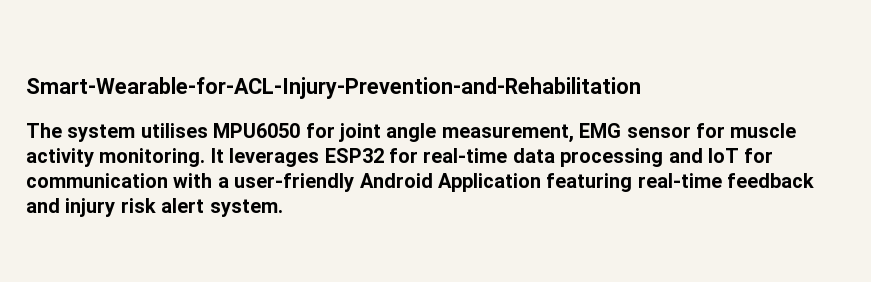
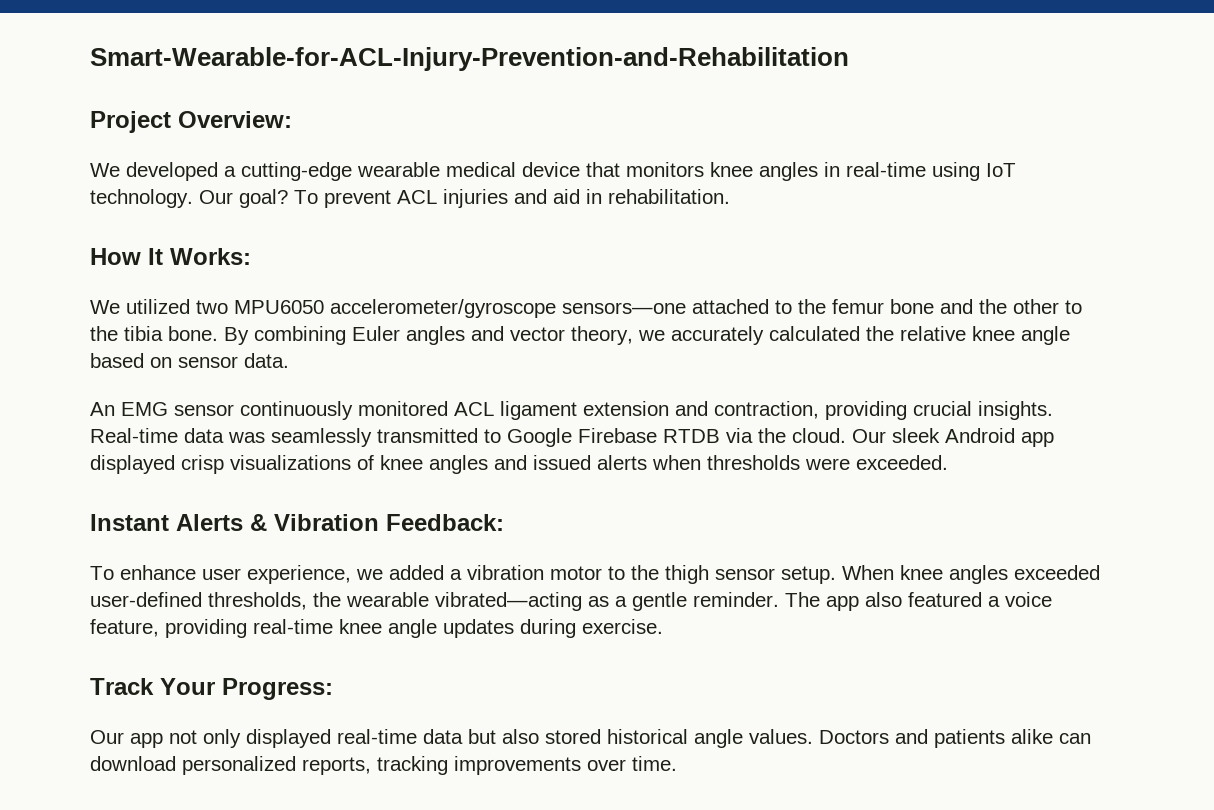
- The system utilises MPU6050 for joint angle measurement, EMG sensor for muscle activity monitoring. It leverages ESP32 for real-time data processing and IoT for communication with a user-friendly Android Application featuring real-time feedback and injury risk alert system.
+ Project Overview:
+ We developed a cutting-edge wearable medical device that monitors knee angles in real-time using IoT technology. Our goal? To prevent ACL injuries and aid in rehabilitation.
+ How It Works:
+ We utilized two MPU6050 accelerometer/gyroscope sensors—one attached to the femur bone and the other to the tibia bone. By combining Euler angles and vector theory, we accurately calculated the relative knee angle based on sensor data.
+ An EMG sensor continuously monitored ACL ligament extension and contraction, providing crucial insights. Real-time data was seamlessly transmitted to Google Firebase RTDB via the cloud. Our sleek Android app displayed crisp visualizations of knee angles and issued alerts when thresholds were exceeded.
+ Instant Alerts & Vibration Feedback:
+ To enhance user experience, we added a vibration motor to the thigh sensor setup. When knee angles exceeded user-defined thresholds, the wearable vibrated—acting as a gentle reminder. The app also featured a voice feature, providing real-time knee angle updates during exercise.
+ Track Your Progress:
+ Our app not only displayed real-time data but also stored historical angle values. Doctors and patients alike can download personalized reports, tracking improvements over time.

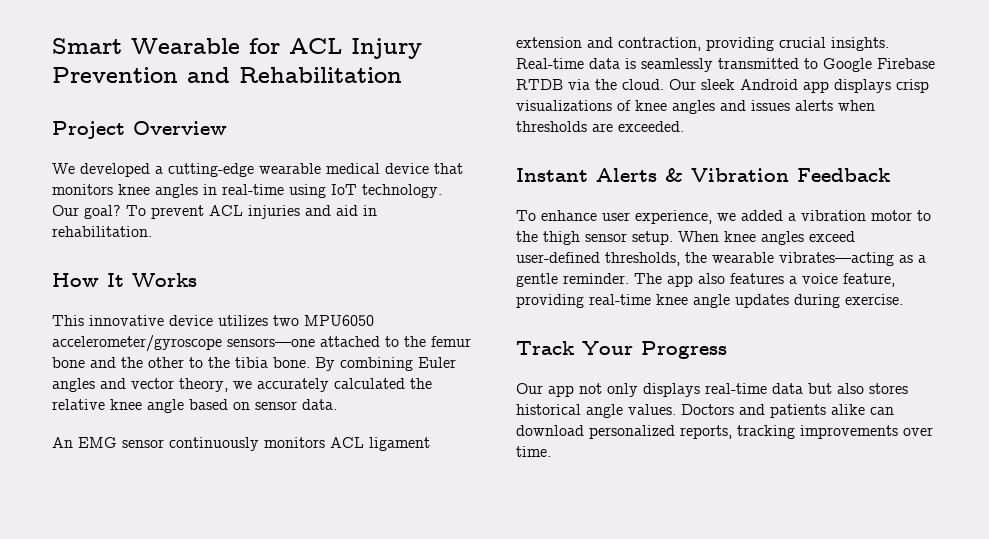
- Smart-Wearable-for-ACL-Injury-Prevention-and-Rehabilitation
+ Smart Wearable for ACL Injury Prevention and Rehabilitation
- Project Overview:
+ Project Overview
- How It Works:
- We utilized two MPU6050 accelerometer/gyroscope sensors—one attached to the femur bone and the other to the tibia bone.
+ How It Works
+ This innovative device utilizes two MPU6050 accelerometer/gyroscope sensors—one attached to the femur bone and the other to the tibia bone.
- An EMG sensor continuously monitored ACL ligament extension and contraction, providing crucial insights.
+ An EMG sensor continuously monitors ACL ligament extension and contraction, providing crucial insights.
- Real-time data was seamlessly transmitted to Google Firebase RTDB via the cloud.
+ Real-time data is seamlessly transmitted to Google Firebase RTDB via the cloud.
- Our sleek Android app displayed crisp visualizations of knee angles and issued alerts when thresholds were exceeded.
+ Our sleek Android app displays crisp visualizations of knee angles and issues alerts when thresholds are exceeded.
- Instant Alerts & Vibration Feedback:
+ Instant Alerts & Vibration Feedback
- When knee angles exceeded user-defined thresholds, the wearable vibrated—acting as a gentle reminder.
+ When knee angles exceed user-defined thresholds, the wearable vibrates—acting as a gentle reminder.
- The app also featured a voice feature, providing real-time knee angle updates during exercise.
+ The app also features a voice feature, providing real-time knee angle updates during exercise.
- Track Your Progress:
+ Track Your Progress
- Our app not only displayed real-time data but also stored historical angle values.
+ Our app not only displays real-time data but also stores historical angle values.

